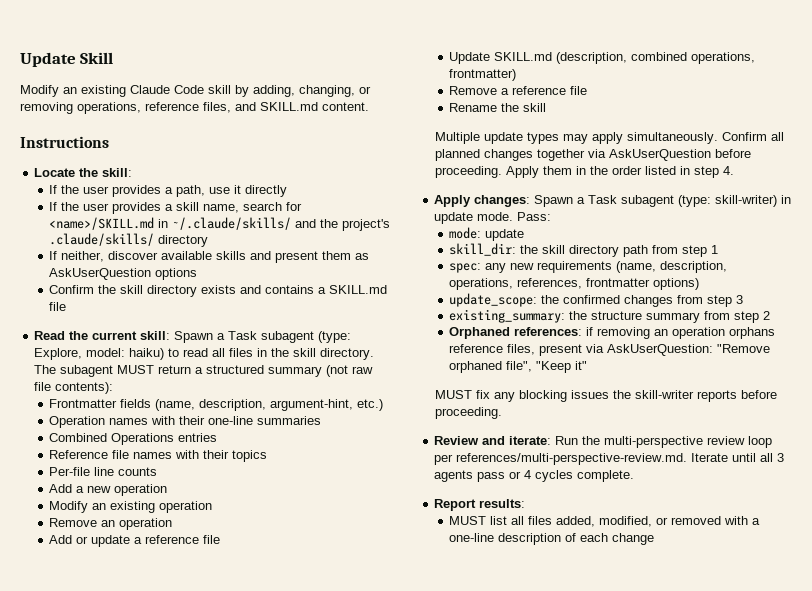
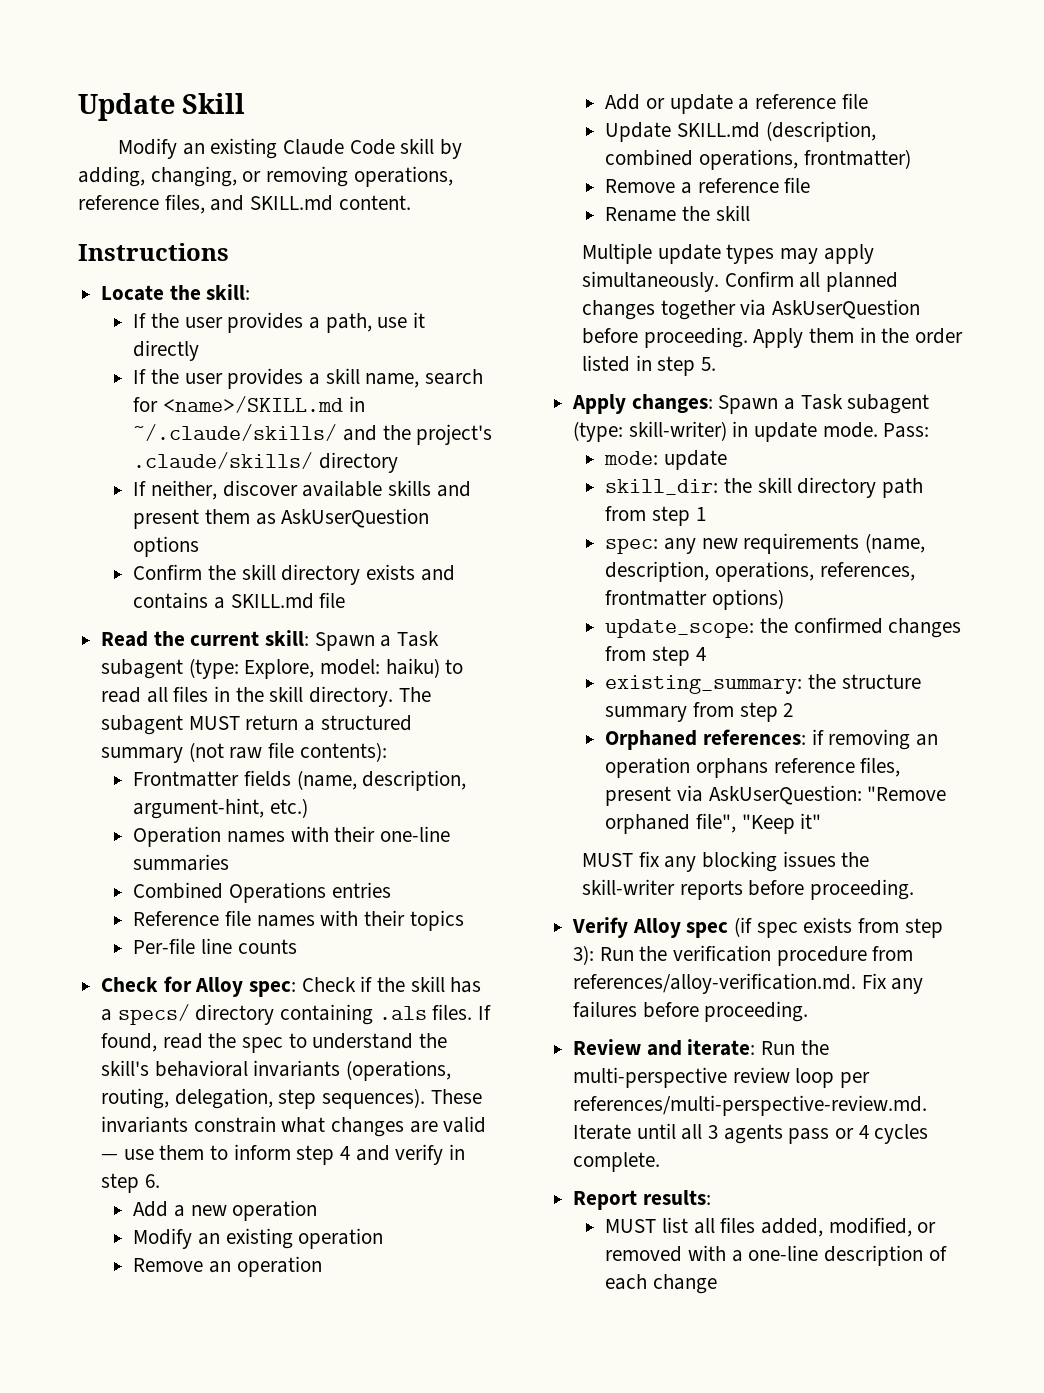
+ Check for Alloy spec: Check if the skill has a specs/ directory containing .als files. If found, read the spec to understand the skill's behavioral invariants (operations, routing, delegation, step sequences). These invariants constrain what changes are valid — use them to inform step 4 and verify in step 6.
- Apply them in the order listed in step 4.
+ Apply them in the order listed in step 5.
- update_scope: the confirmed changes from step 3
+ update_scope: the confirmed changes from step 4
+ Verify Alloy spec (if spec exists from step 3): Run the verification procedure from references/alloy-verification.md. Fix any failures before proceeding.

